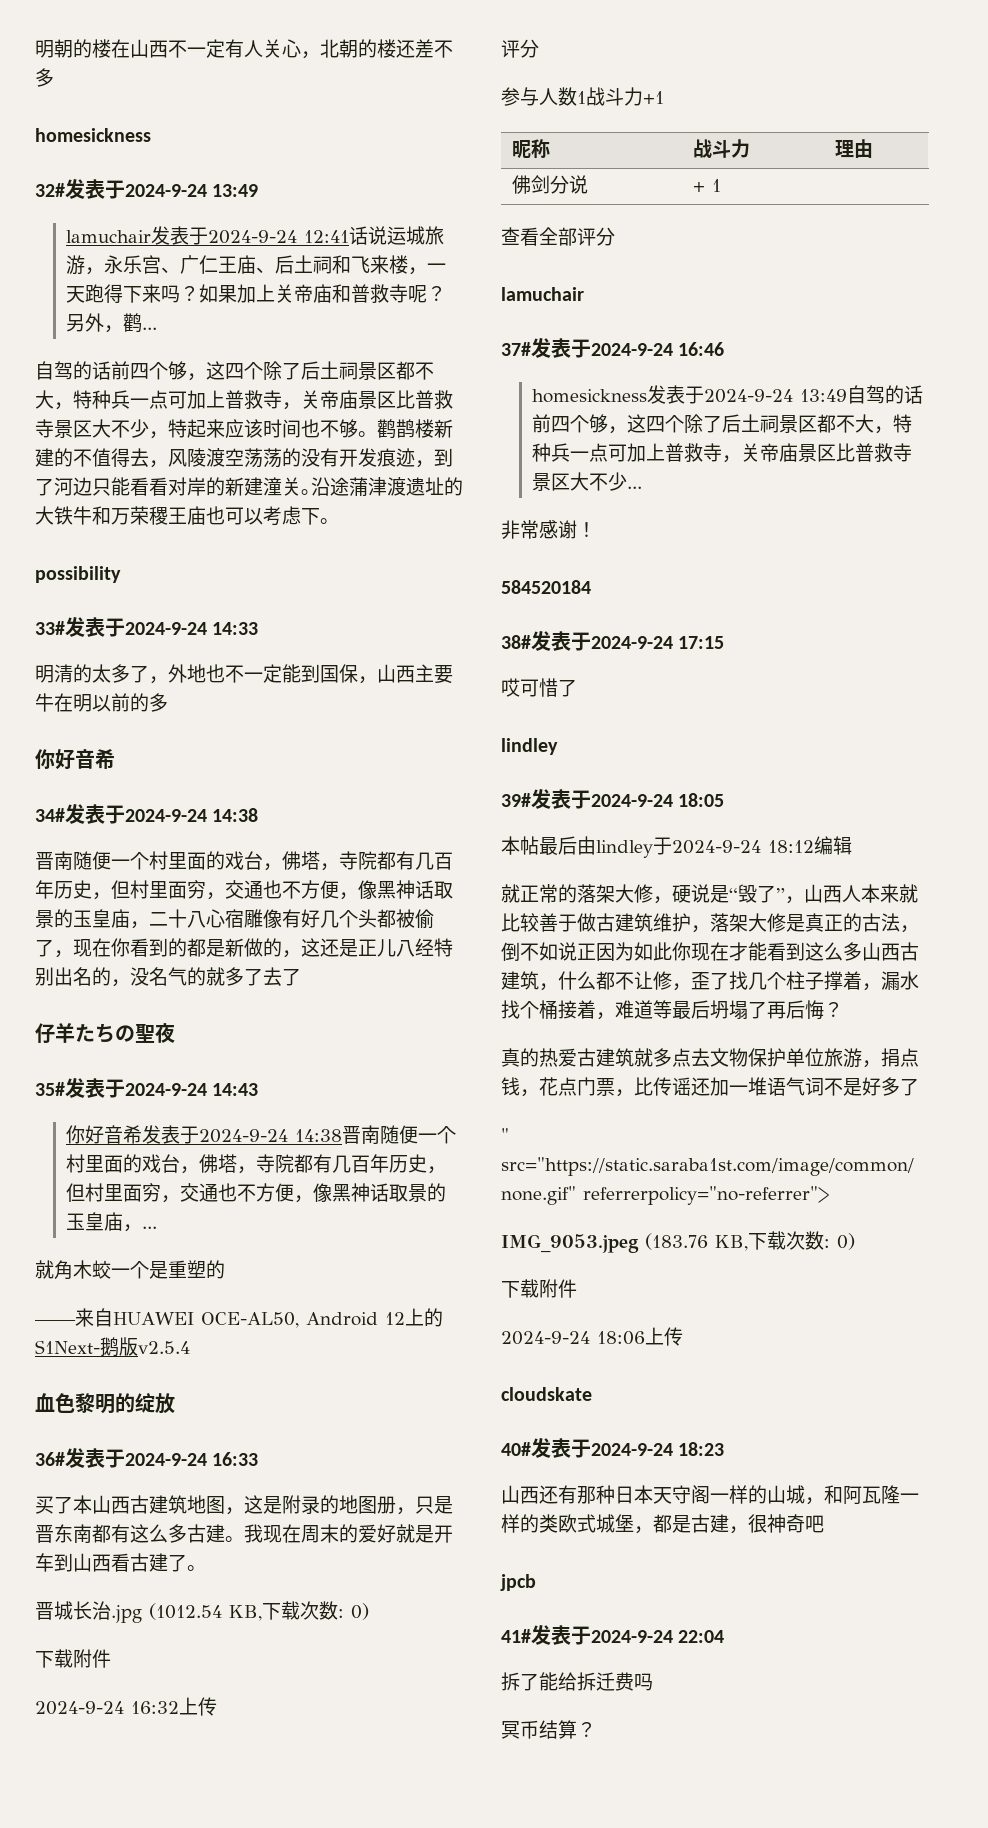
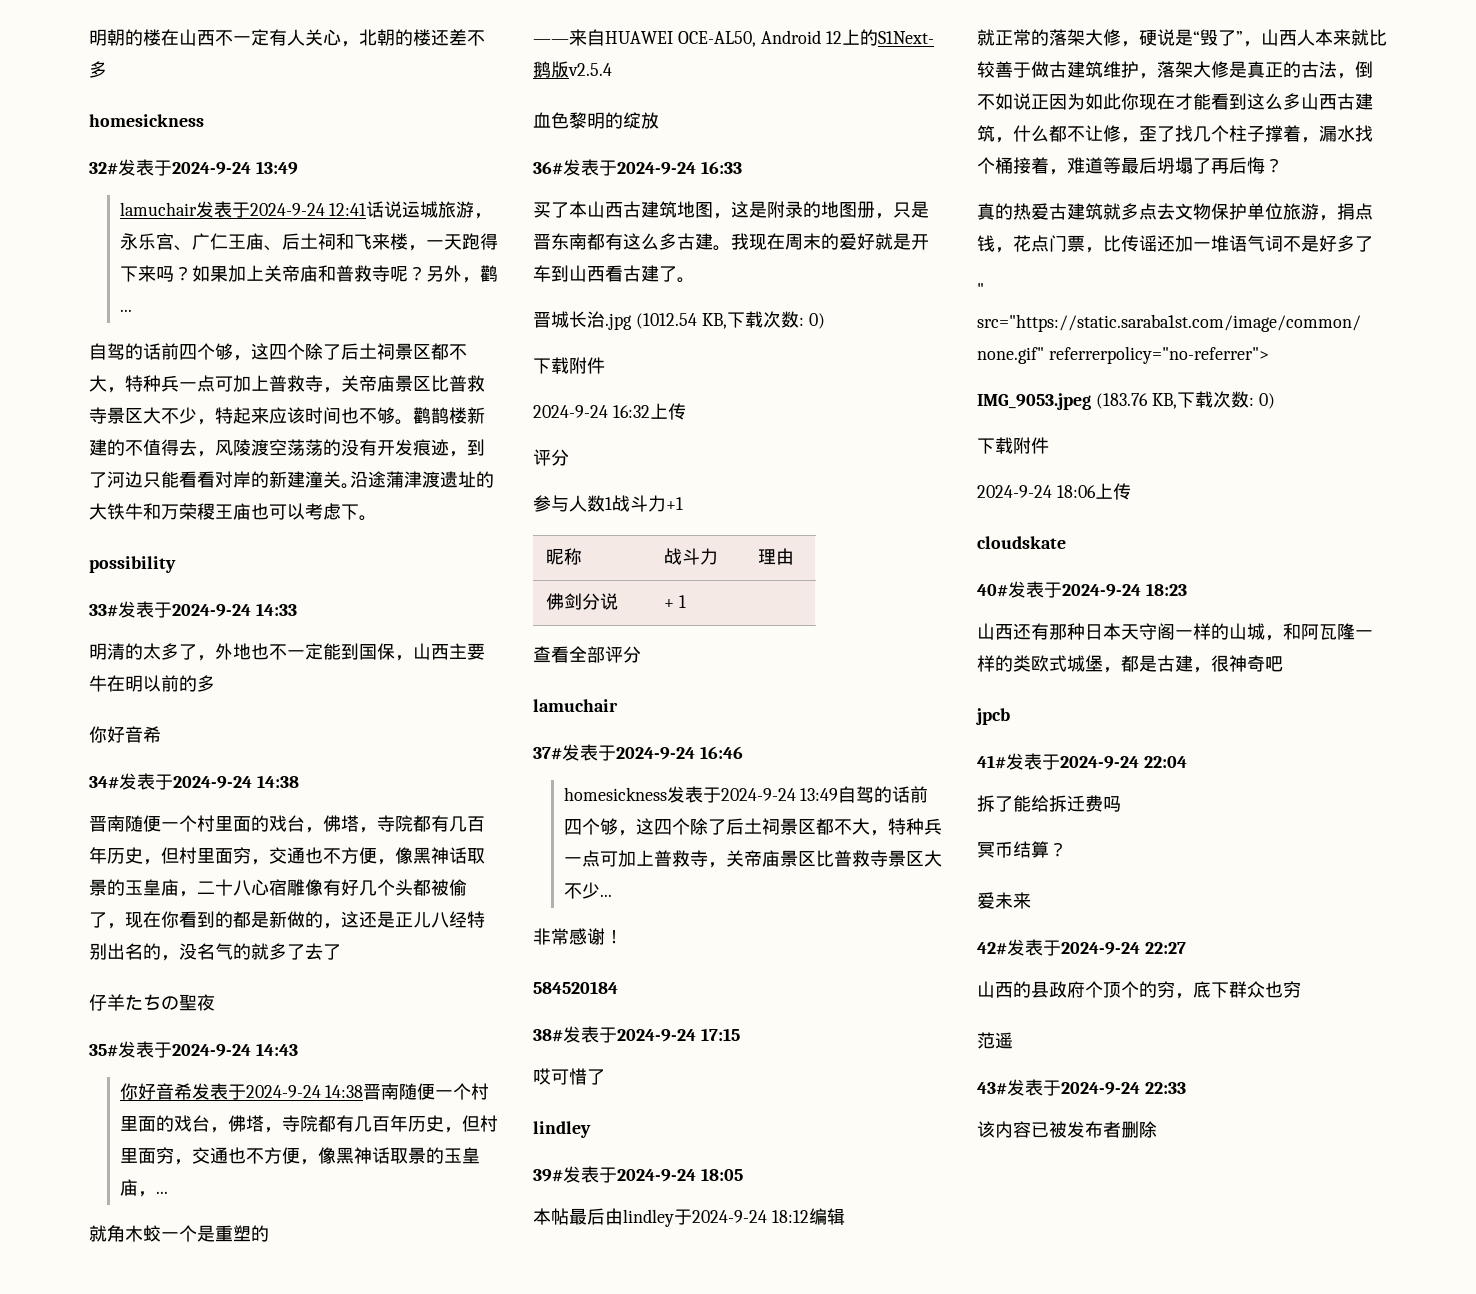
+ 爱未来
+ 42#发表于2024-9-24 22:27
+ 山西的县政府个顶个的穷，底下群众也穷
+ 范遥
+ 43#发表于2024-9-24 22:33
+ 该内容已被发布者删除

